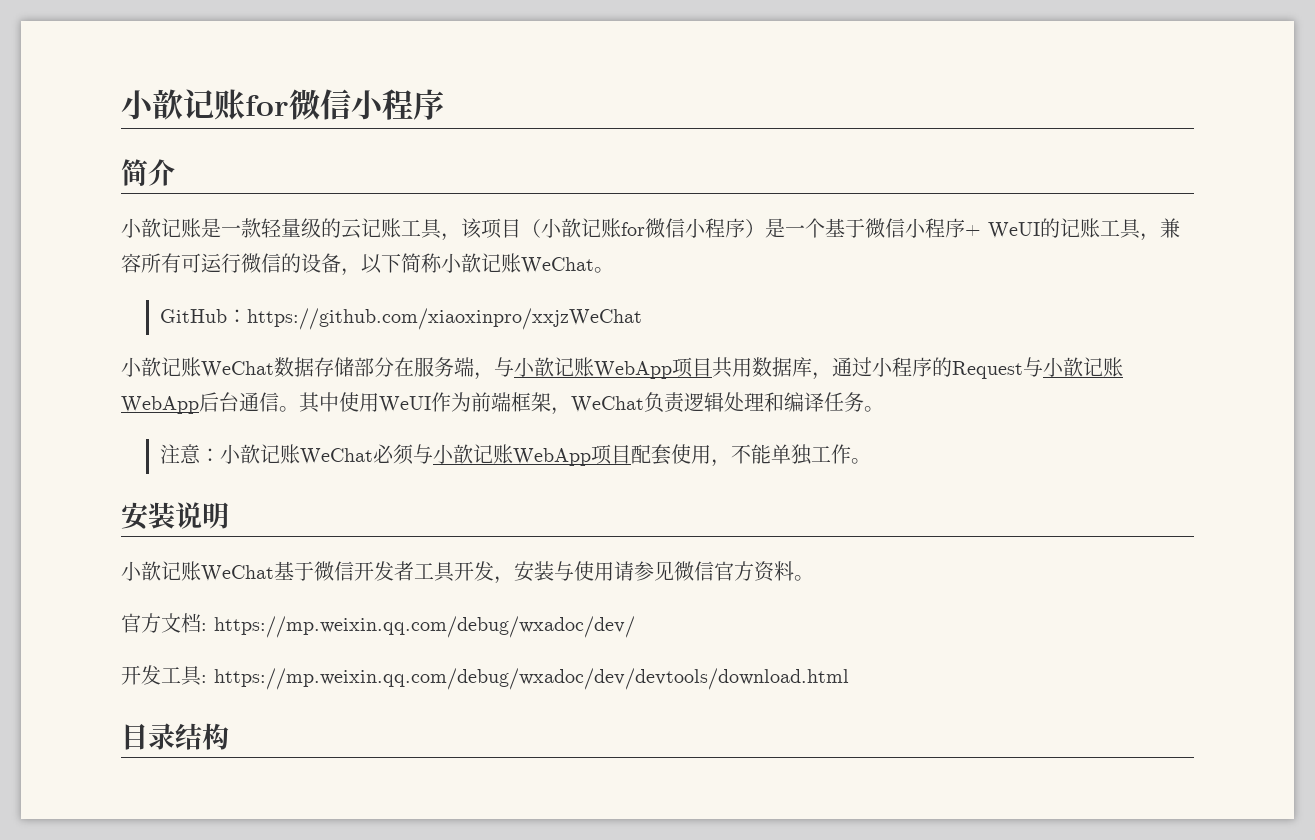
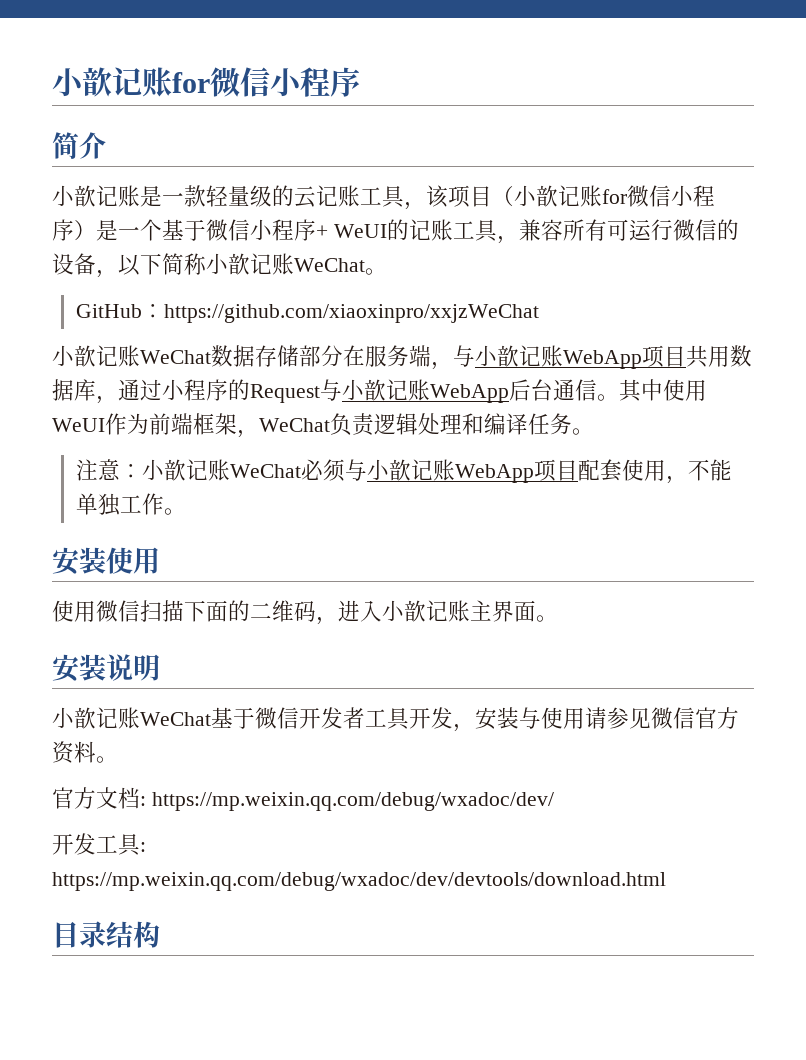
+ 安装使用
+ 使用微信扫描下面的二维码，进入小歆记账主界面。

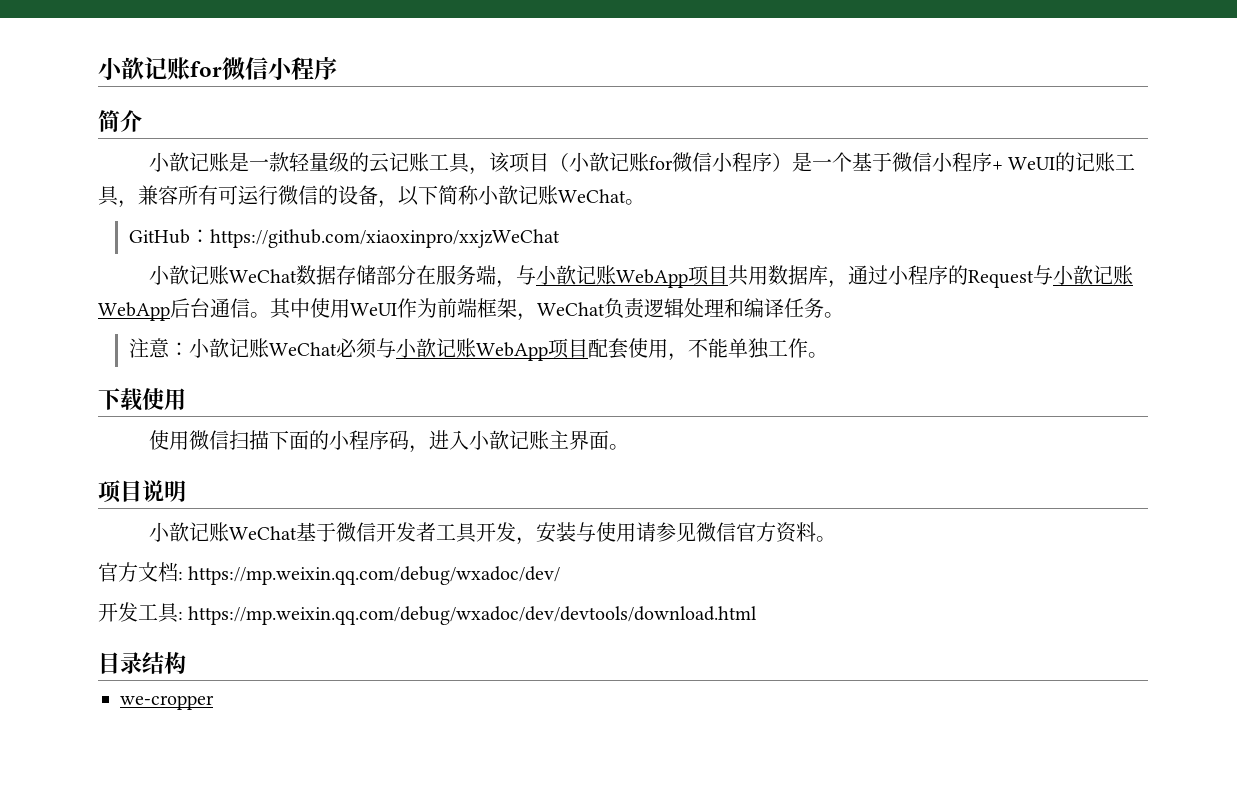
- 安装使用
+ 下载使用
- 使用微信扫描下面的二维码，进入小歆记账主界面。
+ 使用微信扫描下面的小程序码，进入小歆记账主界面。
- 安装说明
+ 项目说明
+ we-cropper

